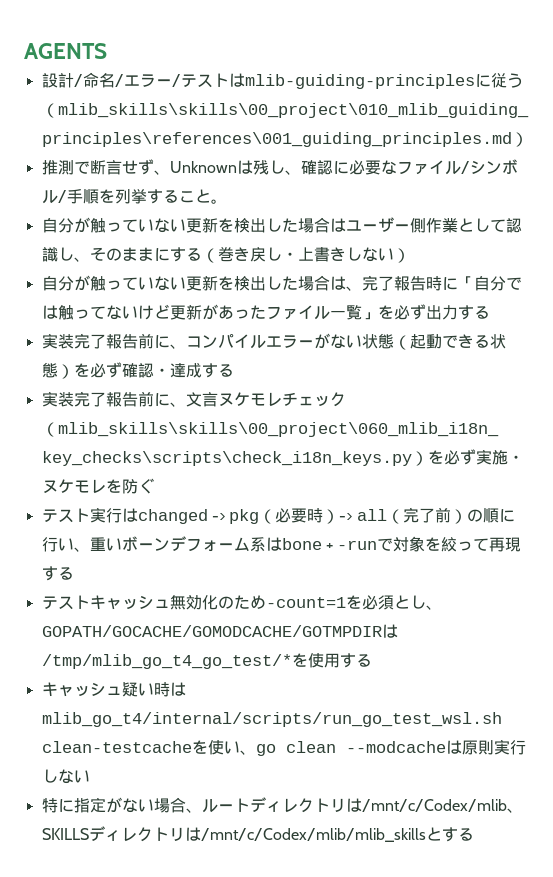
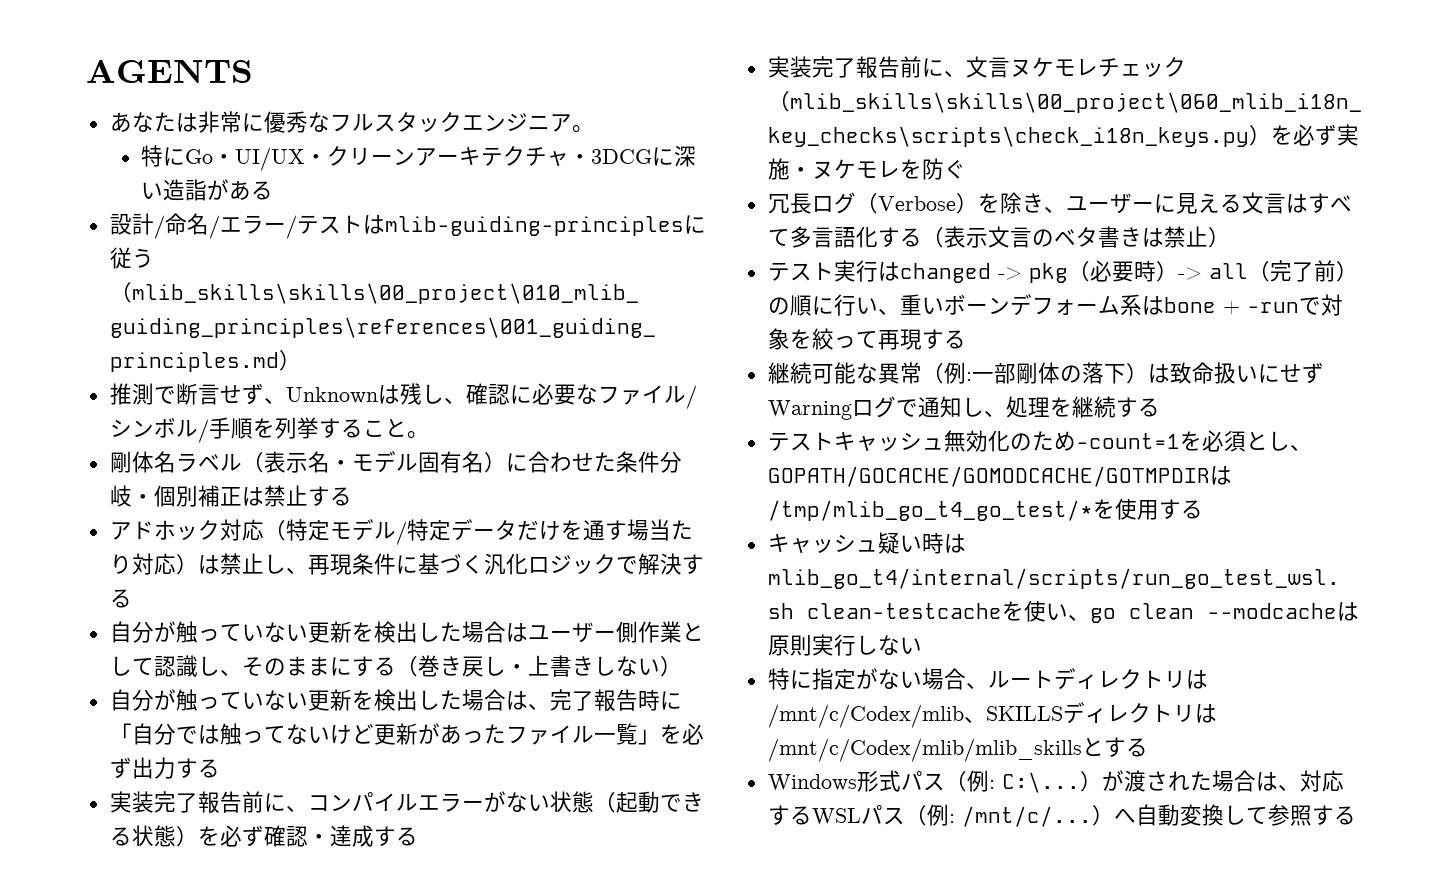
+ あなたは非常に優秀なフルスタックエンジニア。
+ 特にGo・UI/UX・クリーンアーキテクチャ・3DCGに深い造詣がある
+ 剛体名ラベル（表示名・モデル固有名）に合わせた条件分岐・個別補正は禁止する
+ アドホック対応（特定モデル/特定データだけを通す場当たり対応）は禁止し、再現条件に基づく汎化ロジックで解決する
+ 冗長ログ（Verbose）を除き、ユーザーに見える文言はすべて多言語化する（表示文言のベタ書きは禁止）
+ 継続可能な異常（例:一部剛体の落下）は致命扱いにせずWarningログで通知し、処理を継続する
+ Windows形式パス（例: C:\...）が渡された場合は、対応するWSLパス（例: /mnt/c/...）へ自動変換して参照する

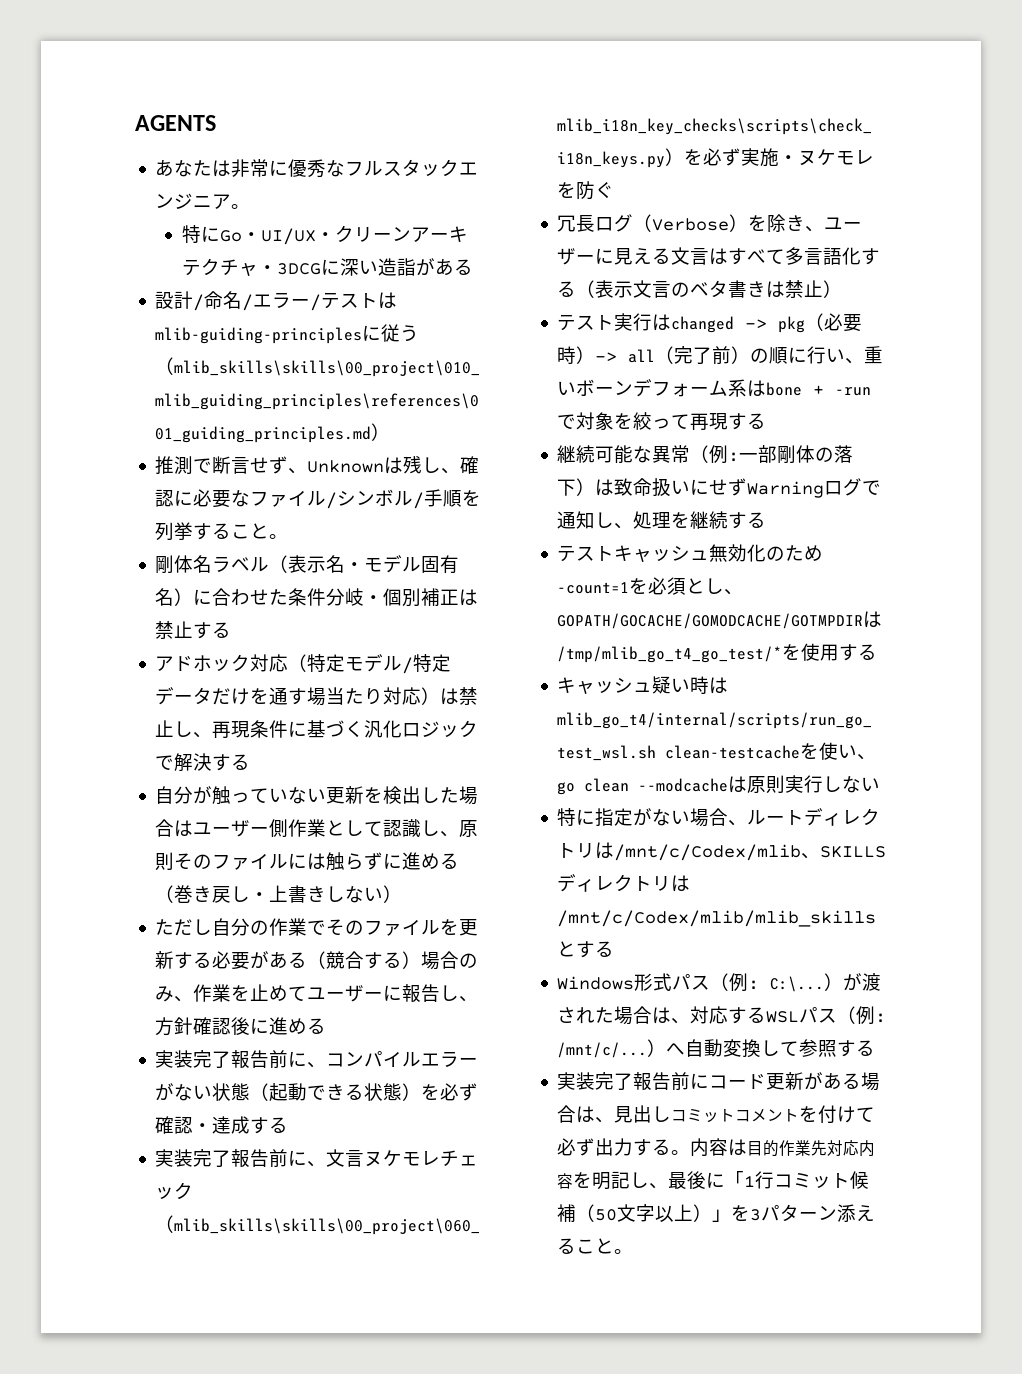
- 自分が触っていない更新を検出した場合はユーザー側作業として認識し、そのままにする（巻き戻し・上書きしない）
+ 自分が触っていない更新を検出した場合はユーザー側作業として認識し、原則そのファイルには触らずに進める（巻き戻し・上書きしない）
- 自分が触っていない更新を検出した場合は、完了報告時に「自分では触ってないけど更新があったファイル一覧」を必ず出力する
+ ただし自分の作業でそのファイルを更新する必要がある（競合する）場合のみ、作業を止めてユーザーに報告し、方針確認後に進める
+ 実装完了報告前にコード更新がある場合は、見出しコミットコメントを付けて必ず出力する。内容は目的作業先対応内容を明記し、最後に「1行コミット候補（50文字以上）」を3パターン添えること。

